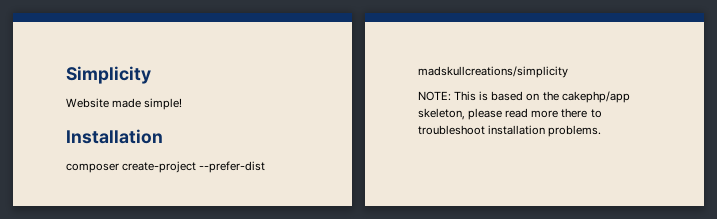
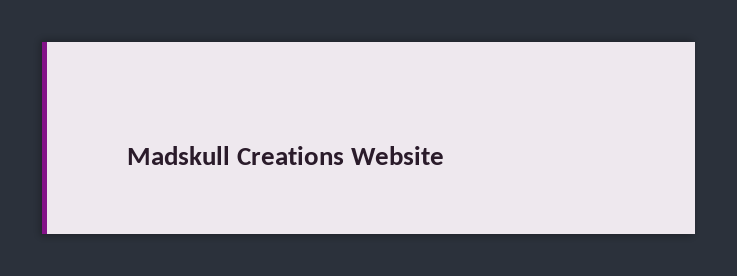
- Simplicity
- Website made simple!
- Installation
- composer create-project --prefer-dist madskullcreations/simplicity
- NOTE: This is based on the cakephp/app skeleton, please read more there to troubleshoot installation problems.
+ Madskull Creations Website

